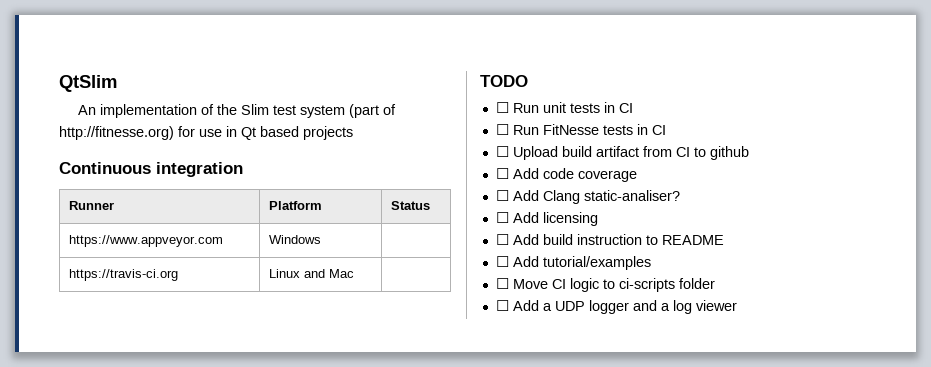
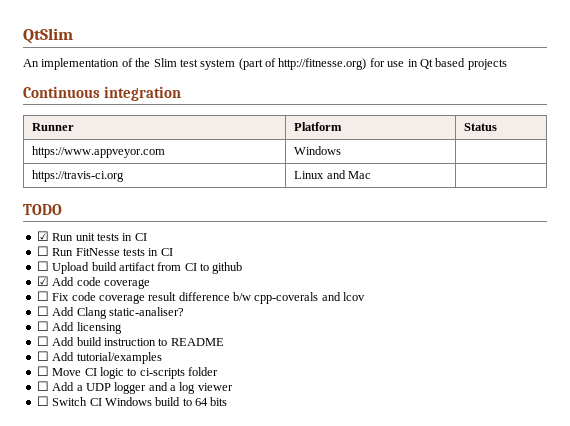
- ☐ Run unit tests in CI
+ ☑ Run unit tests in CI
- ☐ Add code coverage
+ ☑ Add code coverage
+ ☐ Fix code coverage result difference b/w cpp-coverals and lcov
+ ☐ Switch CI Windows build to 64 bits

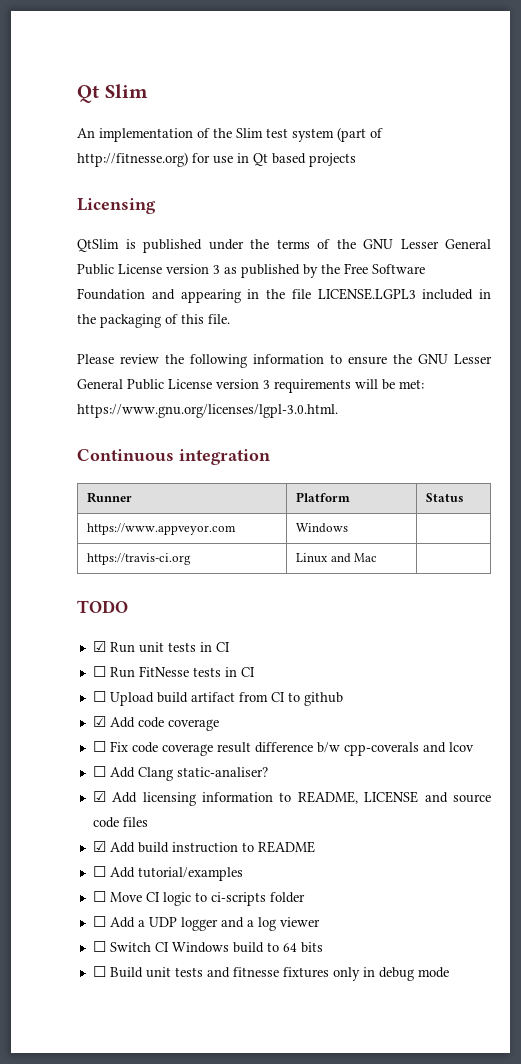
- QtSlim
+ Qt Slim
+ Licensing
+ QtSlim is published under the terms of the GNU Lesser General Public License version 3 as published by the Free Software Foundation and appearing in the file LICENSE.LGPL3 included in the packaging of this file.
+ Please review the following information to ensure the GNU Lesser General Public License version 3 requirements will be met: https://www.gnu.org/licenses/lgpl-3.0.html.
- ☐ Add licensing
- ☐ Add build instruction to README
+ ☑ Add licensing information to README, LICENSE and source code files
+ ☑ Add build instruction to README
+ ☐ Build unit tests and fitnesse fixtures only in debug mode

